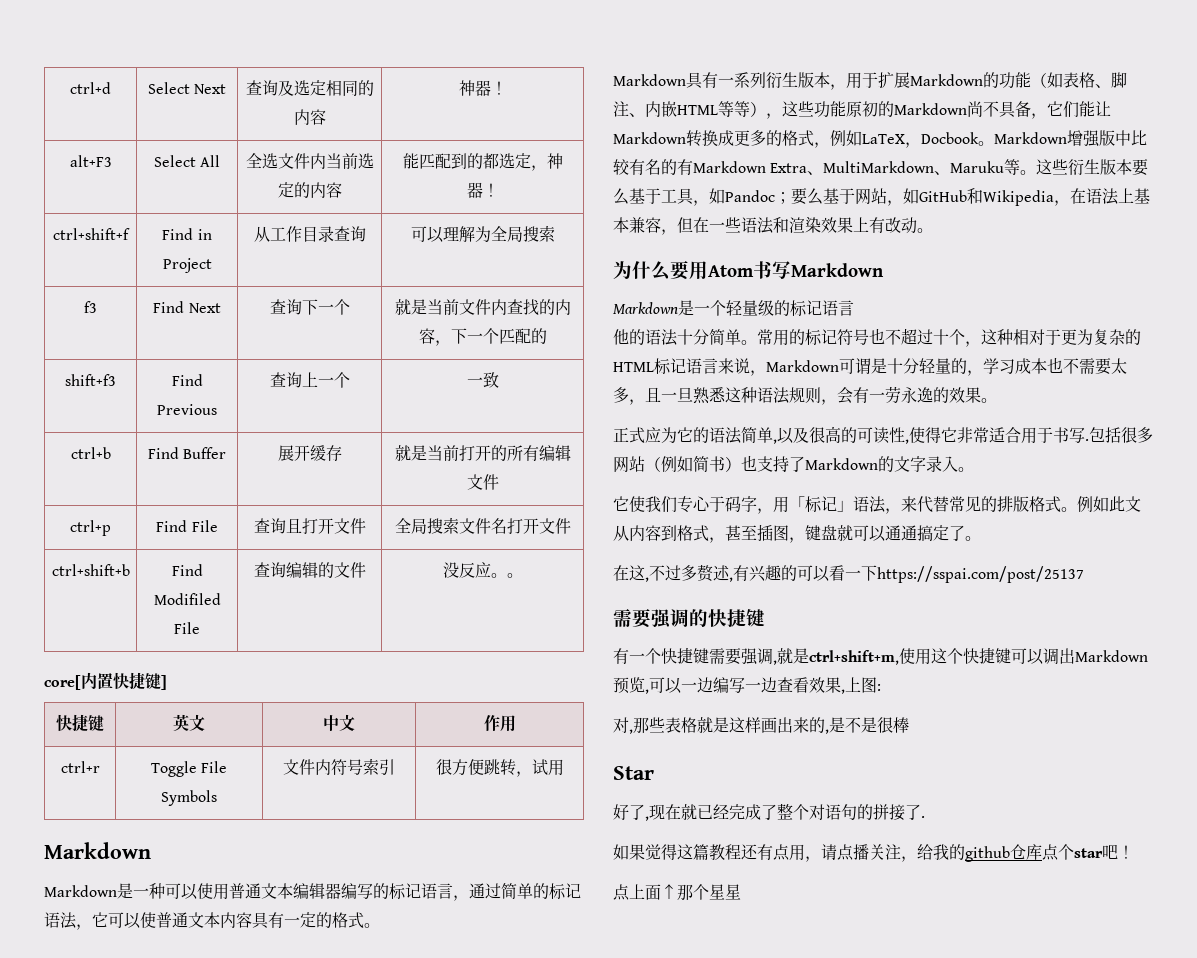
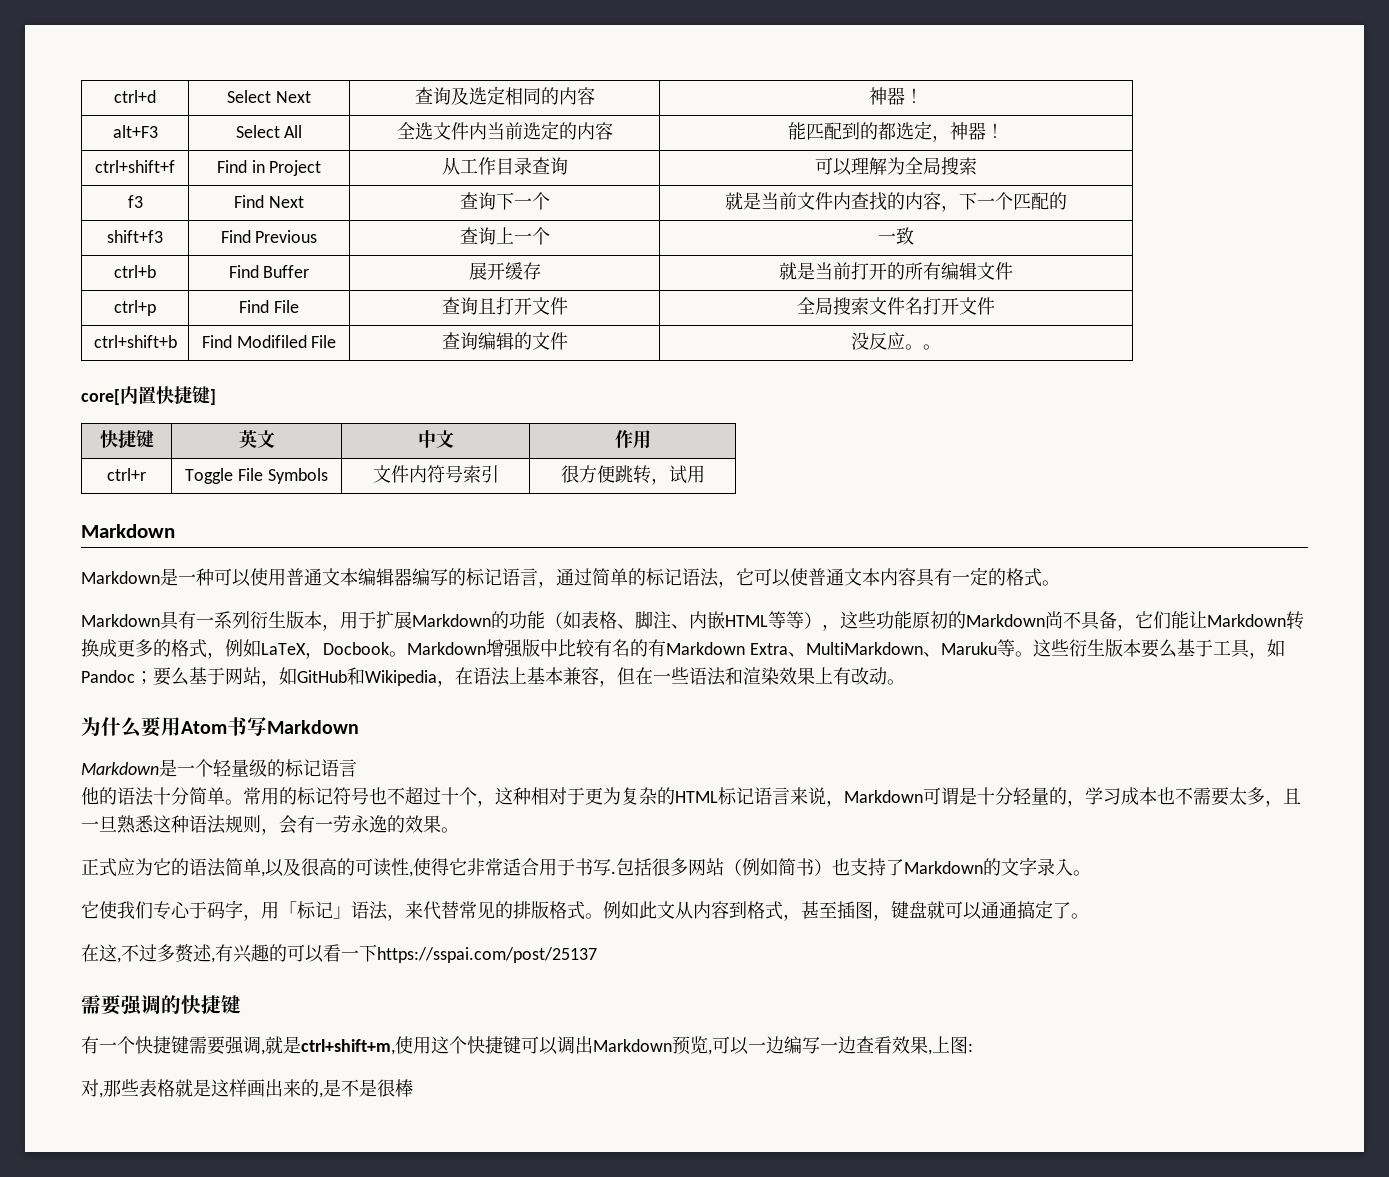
- Star
- 好了,现在就已经完成了整个对语句的拼接了.
- 如果觉得这篇教程还有点用，请点播关注，给我的github仓库点个star吧！
- 点上面↑那个星星

